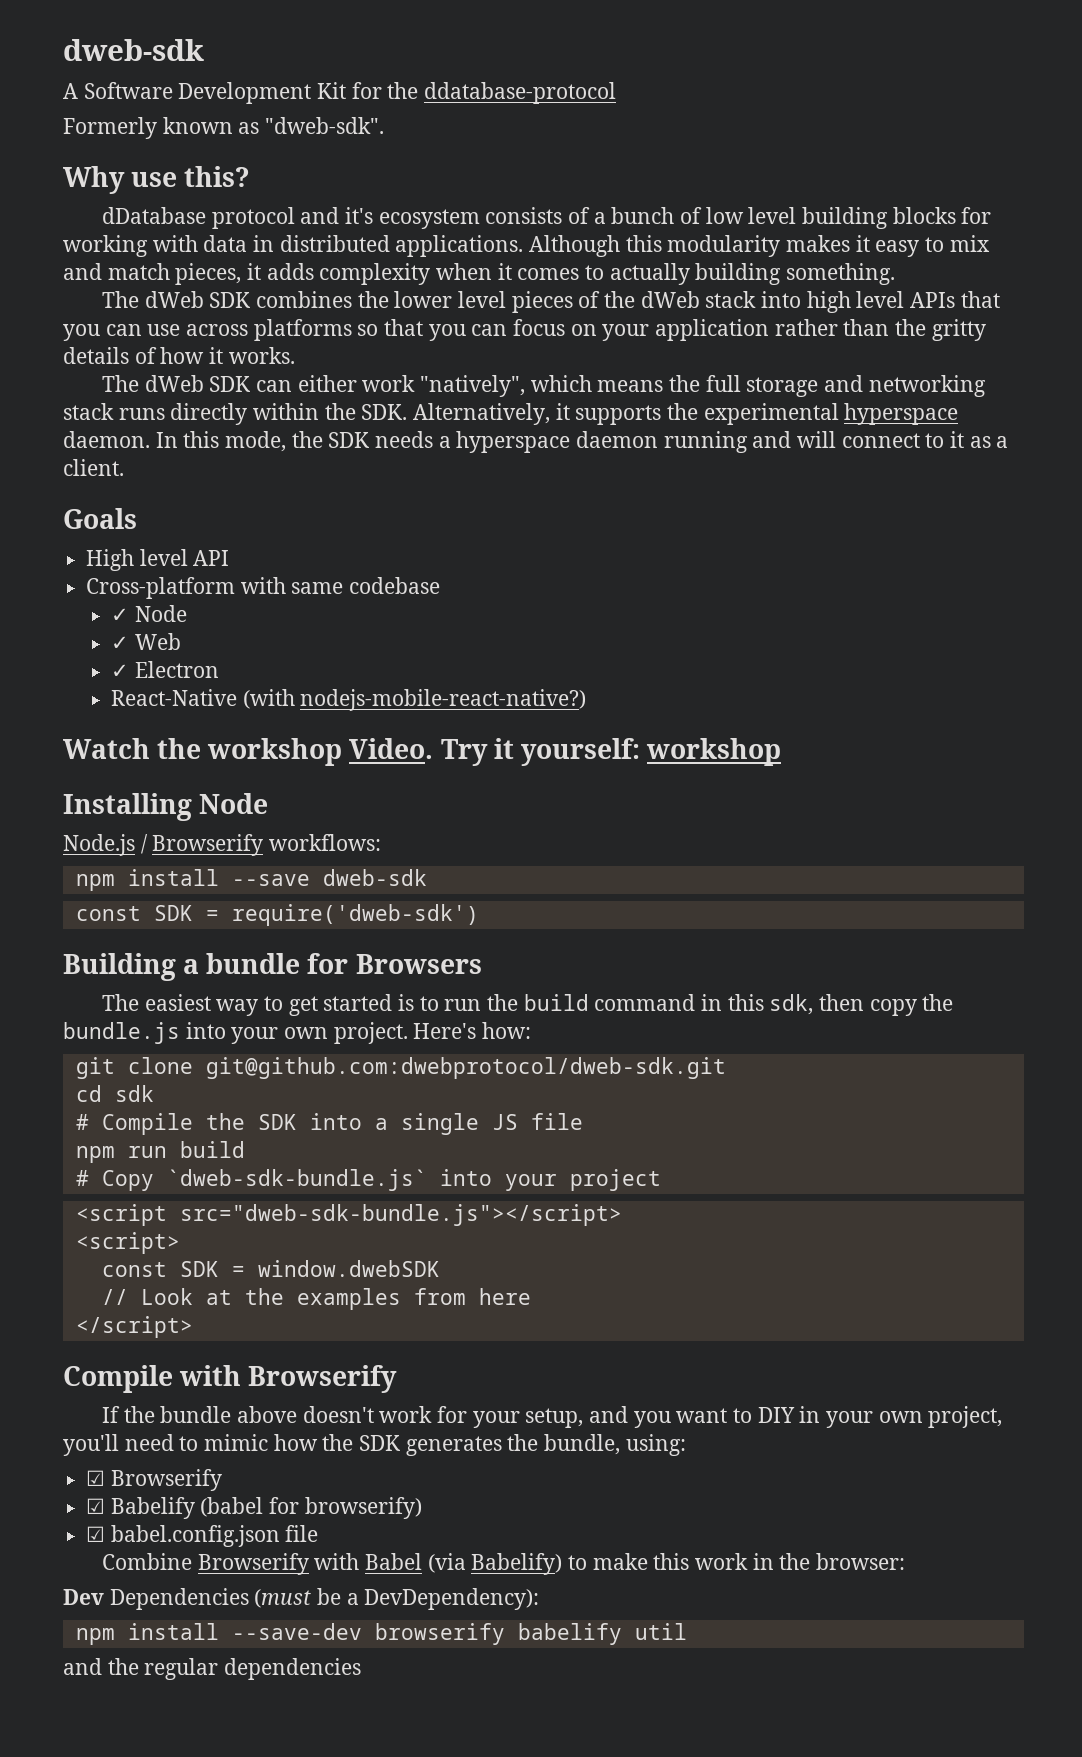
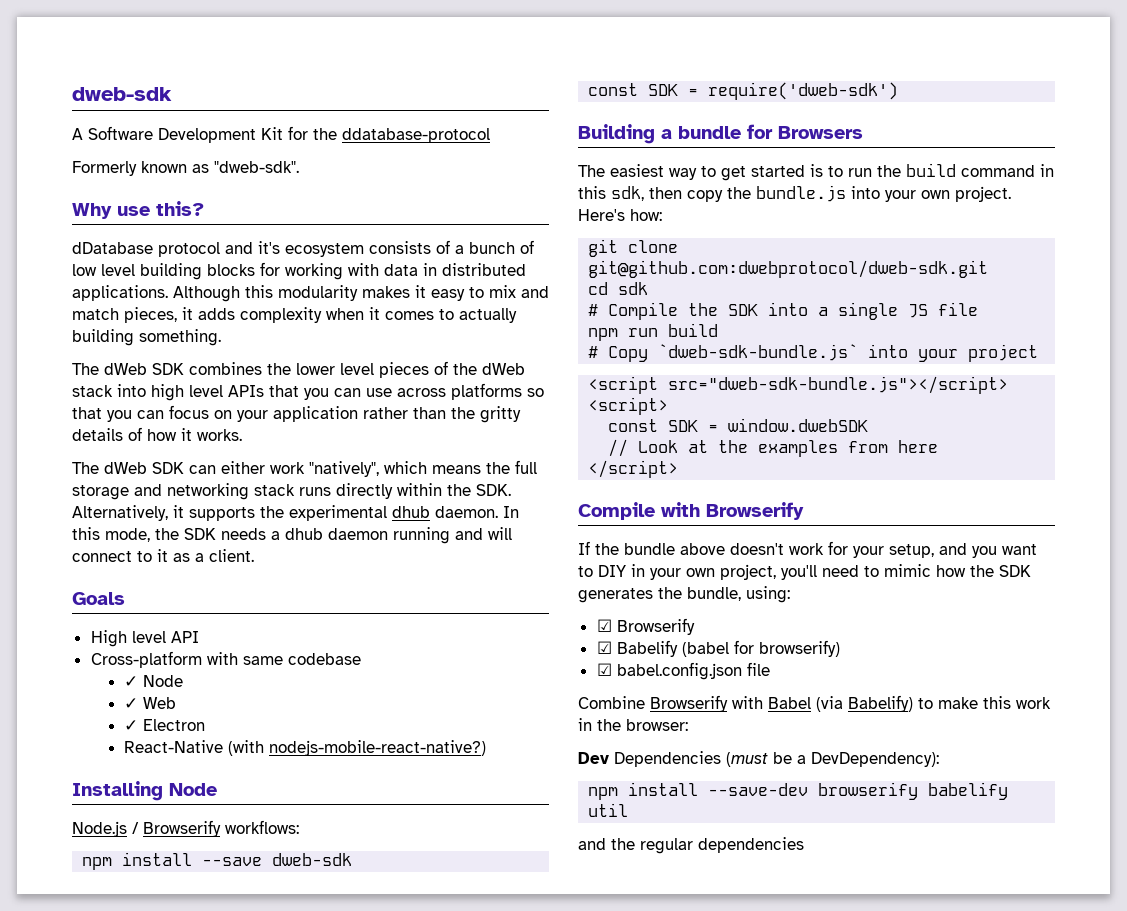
- The dWeb SDK can either work "natively", which means the full storage and networking stack runs directly within the SDK. Alternatively, it supports the experimental hyperspace daemon.
+ The dWeb SDK can either work "natively", which means the full storage and networking stack runs directly within the SDK. Alternatively, it supports the experimental dhub daemon.
- In this mode, the SDK needs a hyperspace daemon running and will connect to it as a client.
+ In this mode, the SDK needs a dhub daemon running and will connect to it as a client.
- Watch the workshop Video. Try it yourself: workshop

